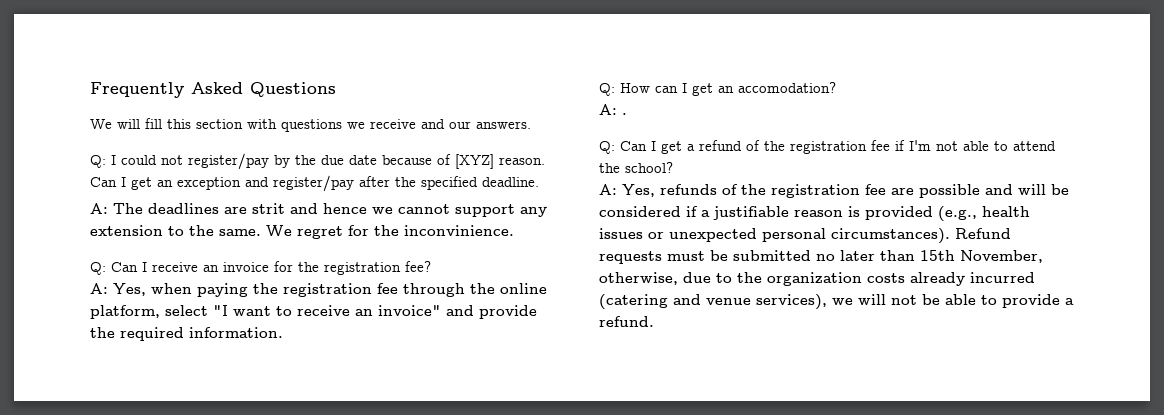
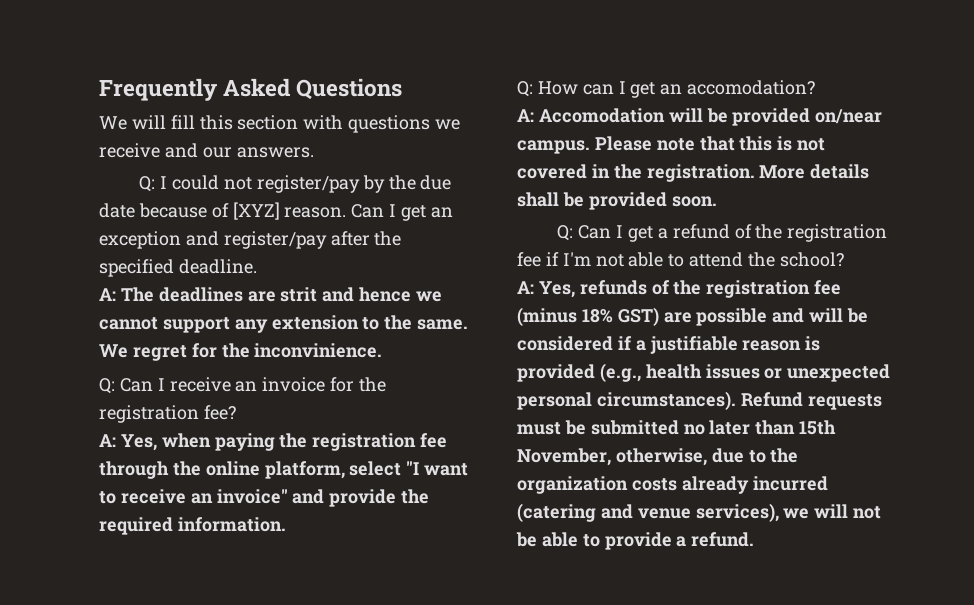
- A: .
+ A: Accomodation will be provided on/near campus. Please note that this is not covered in the registration. More details shall be provided soon.
- A: Yes, refunds of the registration fee are possible and will be considered if a justifiable reason is provided (e.g., health issues or unexpected personal circumstances).
+ A: Yes, refunds of the registration fee (minus 18% GST) are possible and will be considered if a justifiable reason is provided (e.g., health issues or unexpected personal circumstances).

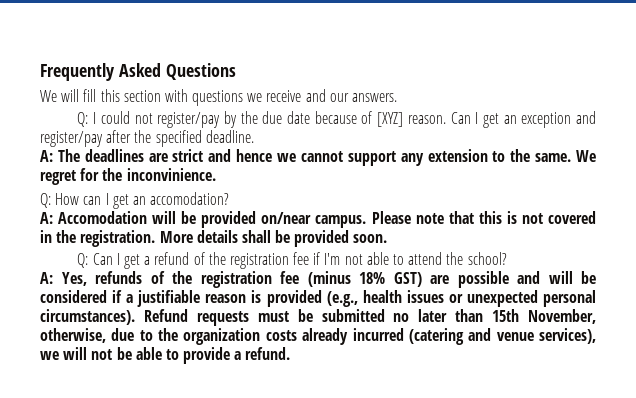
- A: The deadlines are strit and hence we cannot support any extension to the same.
+ A: The deadlines are strict and hence we cannot support any extension to the same.
- Q: Can I receive an invoice for the registration fee?
- A: Yes, when paying the registration fee through the online platform, select "I want to receive an invoice" and provide the required information.

